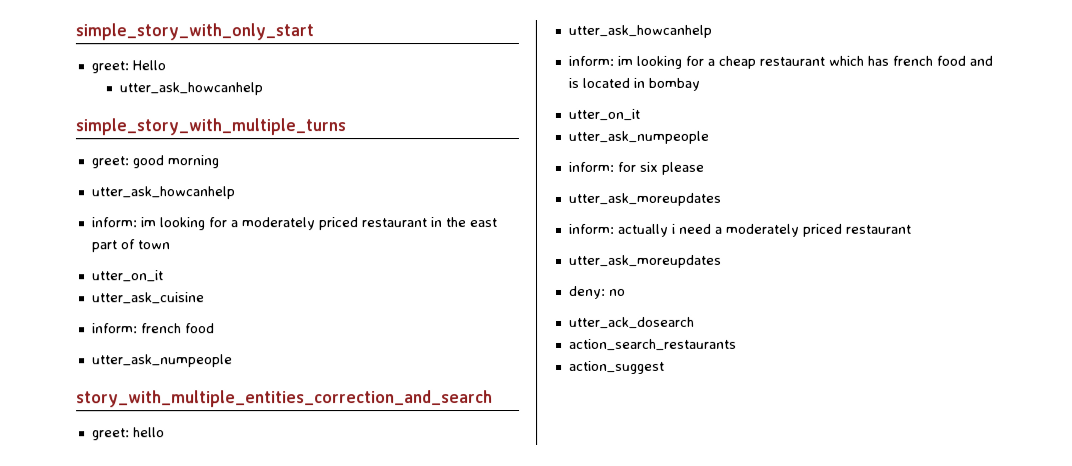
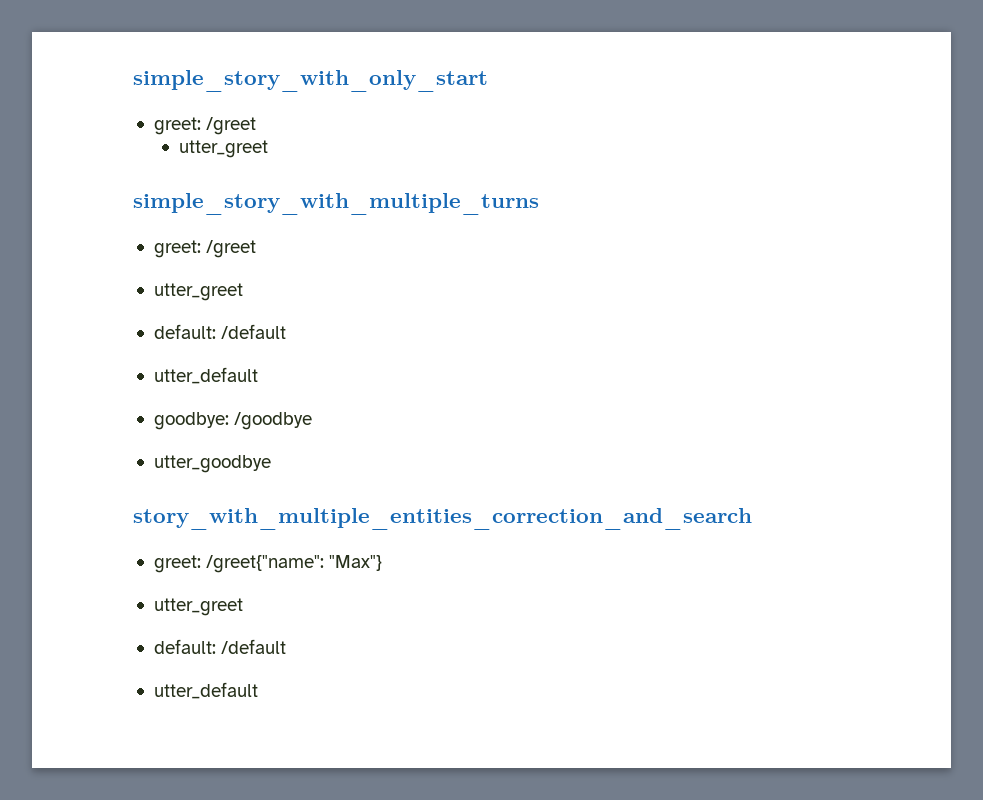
  simple_story_with_only_start
- greet: Hello
- utter_ask_howcanhelp
+ greet: /greet
+ utter_greet
  simple_story_with_multiple_turns
- greet: good morning
- utter_ask_howcanhelp
- inform: im looking for a moderately priced restaurant in the east part of town
- utter_on_it
- utter_ask_cuisine
- inform: french food
- utter_ask_numpeople
+ greet: /greet
+ utter_greet
+ default: /default
+ utter_default
+ goodbye: /goodbye
+ utter_goodbye
  story_with_multiple_entities_correction_and_search
- greet: hello
- utter_ask_howcanhelp
- inform: im looking for a cheap restaurant which has french food and is located in bombay
- utter_on_it
- utter_ask_numpeople
- inform: for six please
- utter_ask_moreupdates
- inform: actually i need a moderately priced restaurant
- utter_ask_moreupdates
- deny: no
- utter_ack_dosearch
- action_search_restaurants
- action_suggest
+ greet: /greet{"name": "Max"}
+ utter_greet
+ default: /default
+ utter_default

